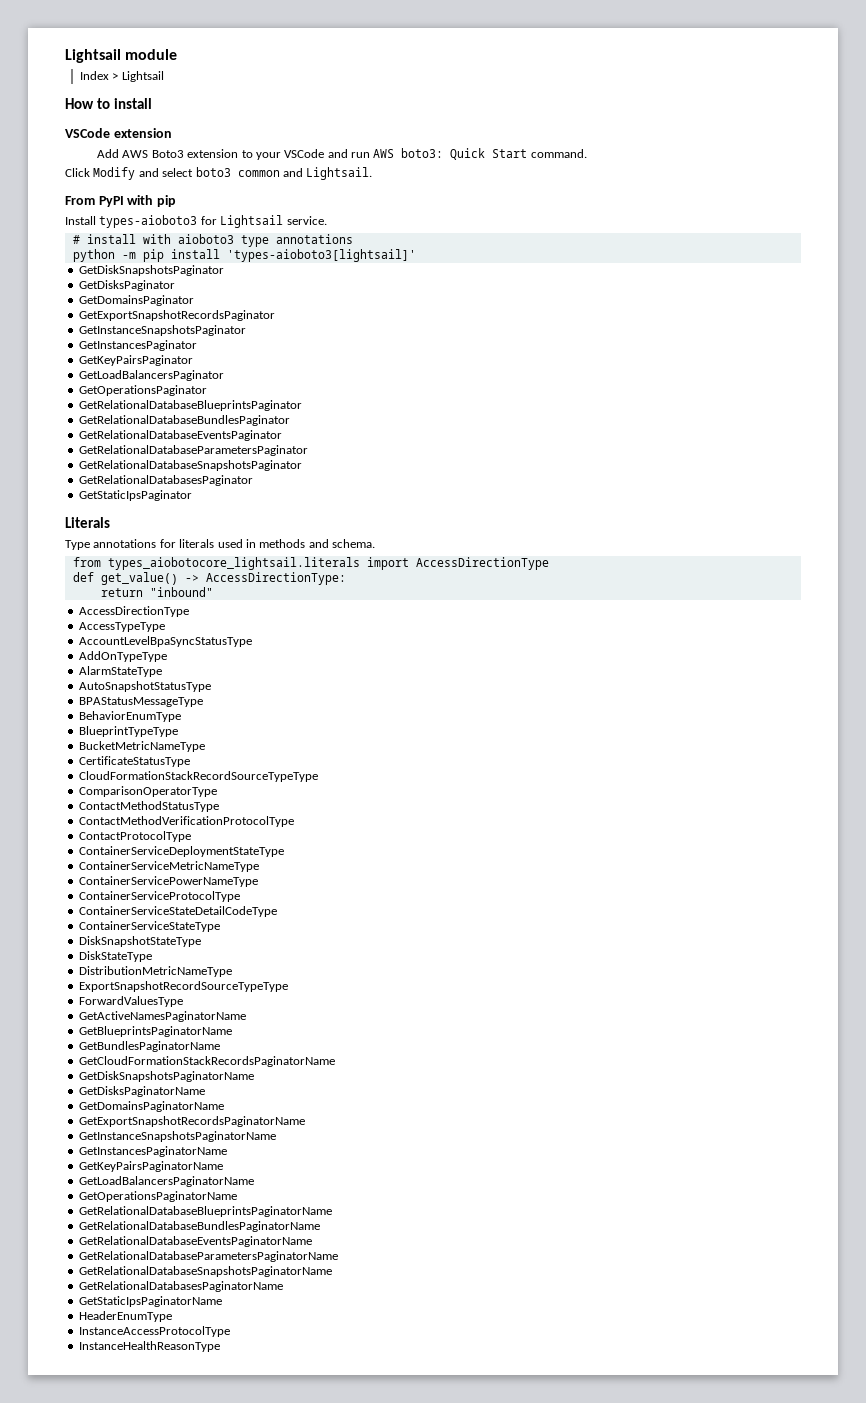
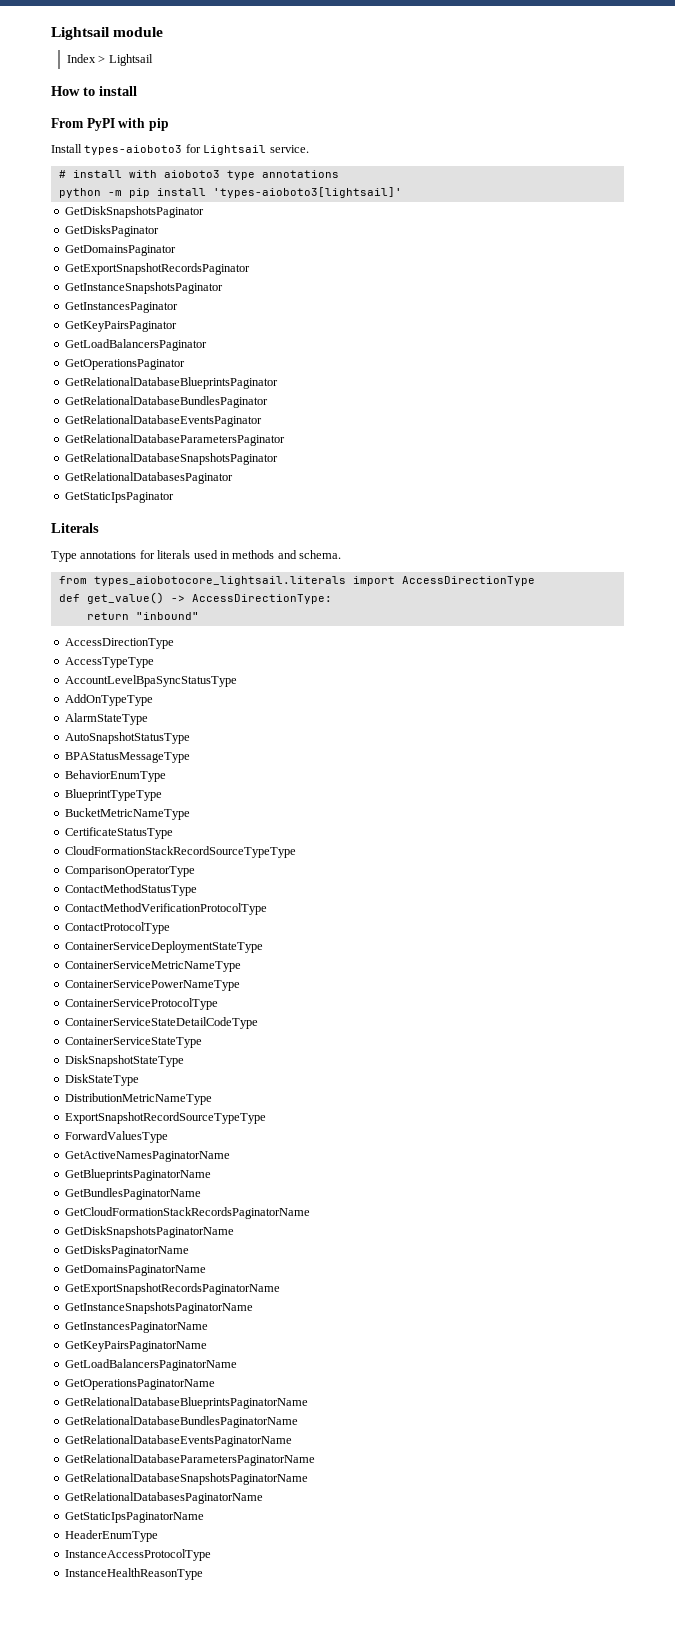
- VSCode extension
- Add AWS Boto3 extension to your VSCode and run AWS boto3: Quick Start command.
- Click Modify and select boto3 common and Lightsail.

